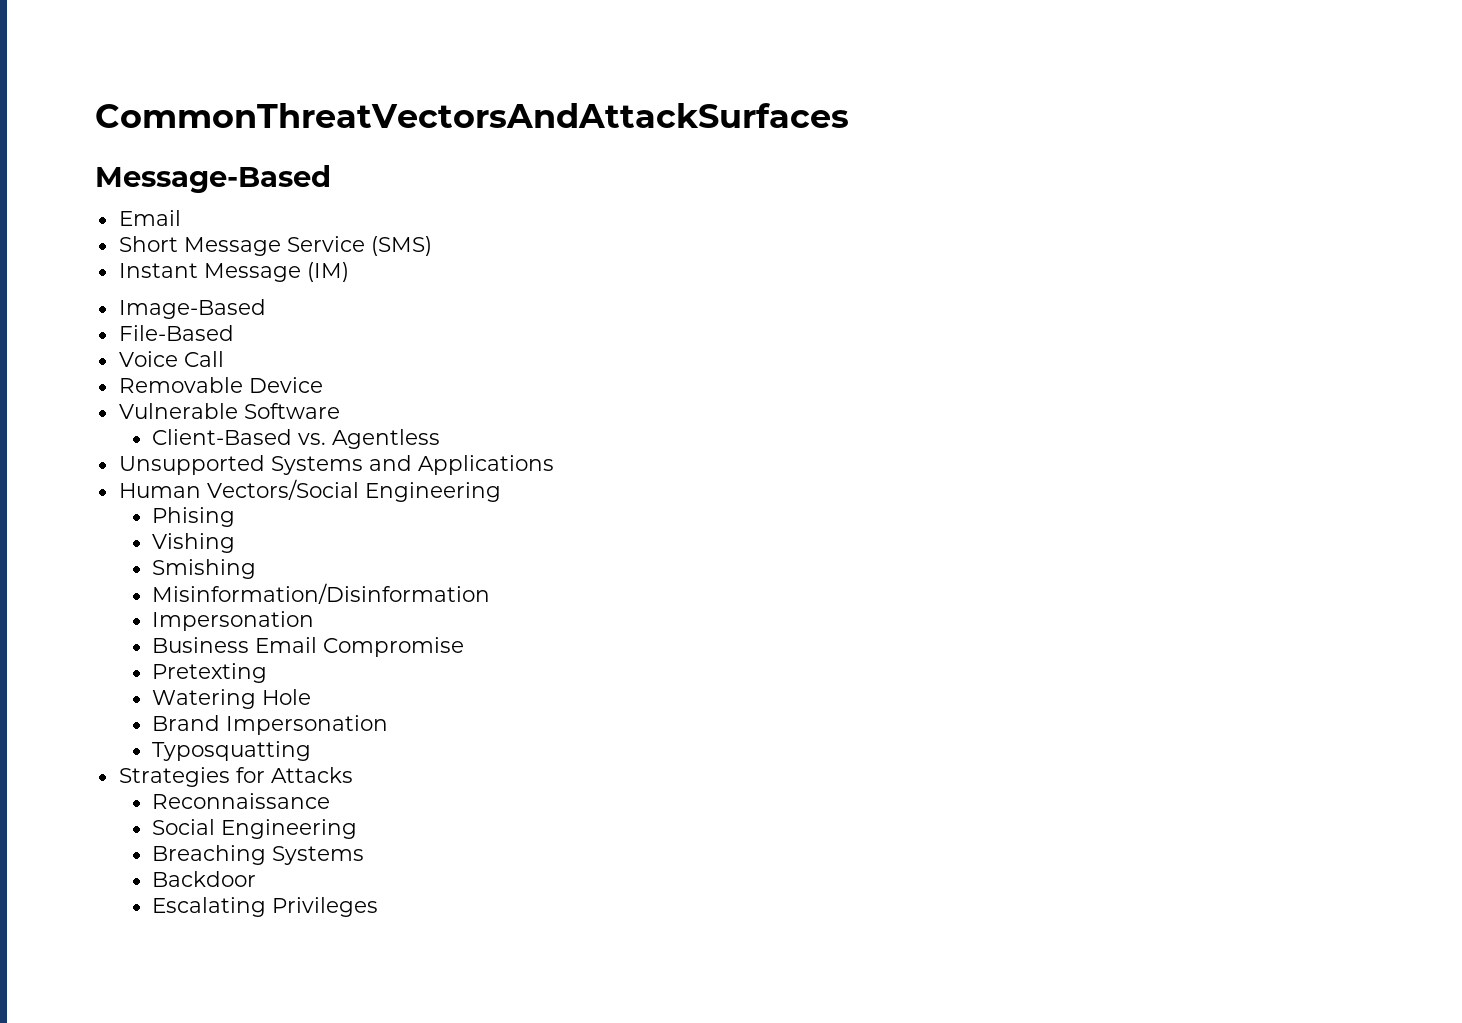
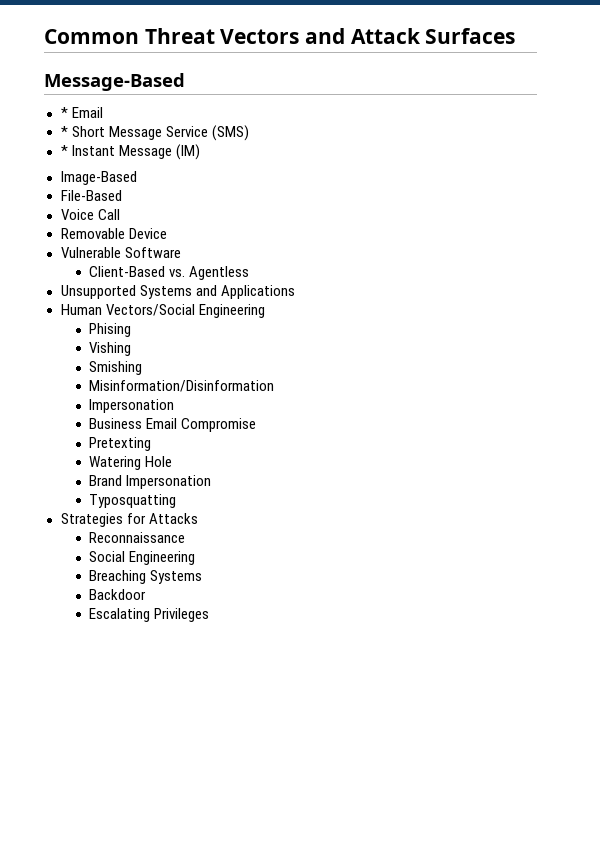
- CommonThreatVectorsAndAttackSurfaces
+ Common Threat Vectors and Attack Surfaces
  Message-Based
- Email
+ * Email
- Short Message Service (SMS)
+ * Short Message Service (SMS)
- Instant Message (IM)
+ * Instant Message (IM)

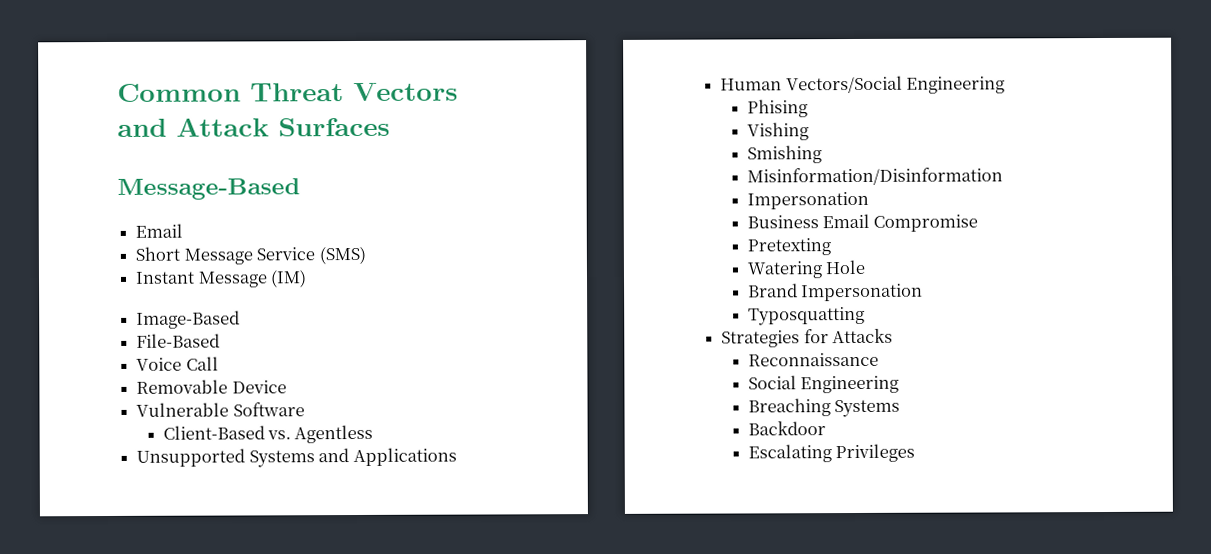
  Message-Based
- * Email
+ Email
- * Short Message Service (SMS)
+ Short Message Service (SMS)
- * Instant Message (IM)
+ Instant Message (IM)

